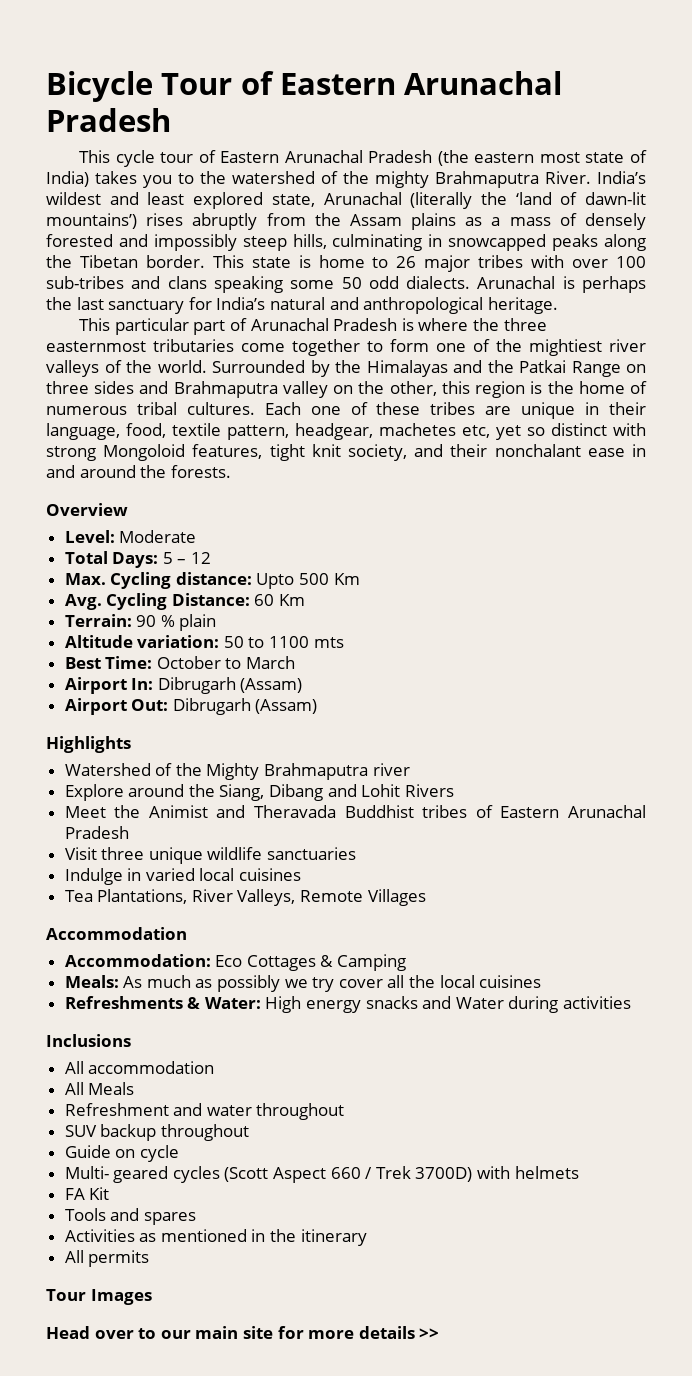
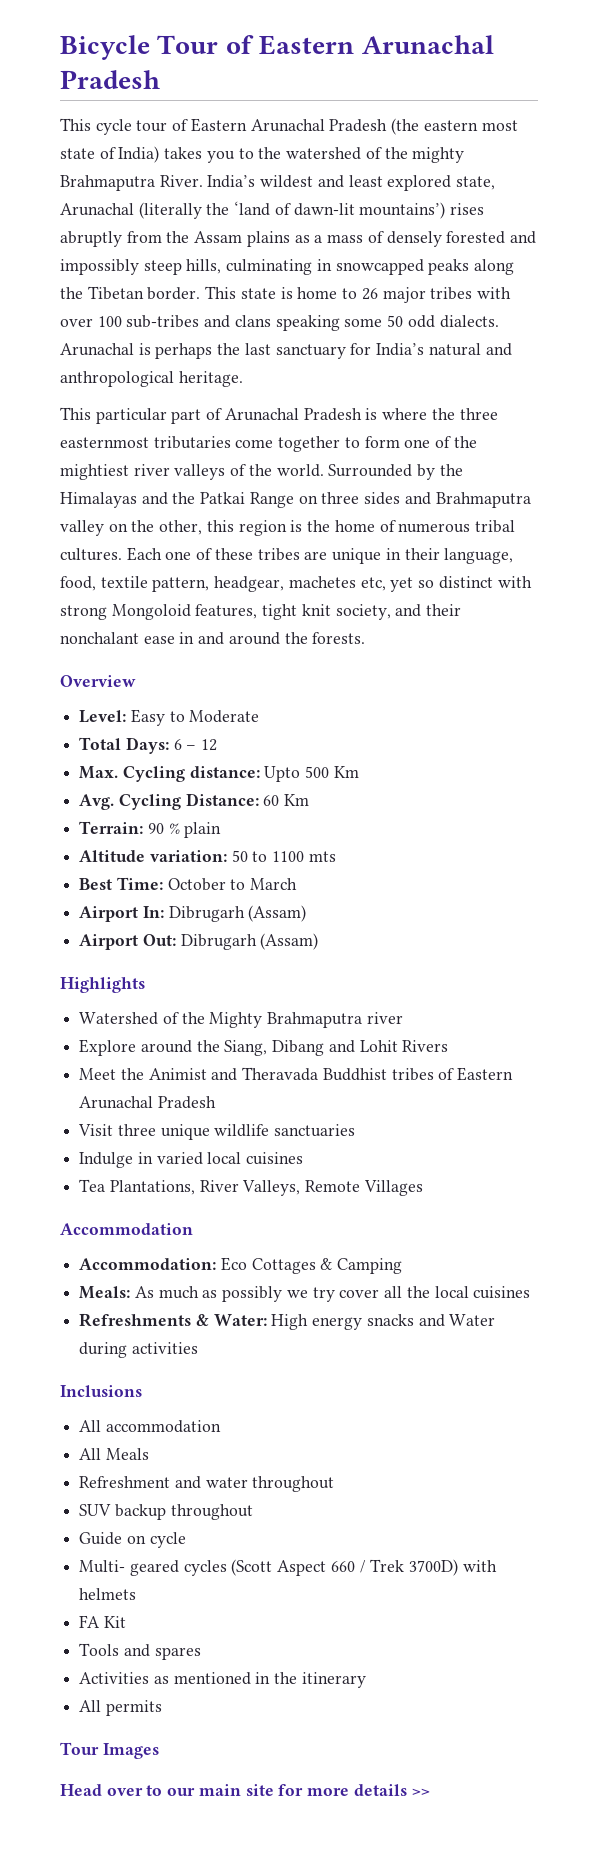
- Level: Moderate
+ Level: Easy to Moderate
- Total Days: 5 – 12
+ Total Days: 6 – 12

